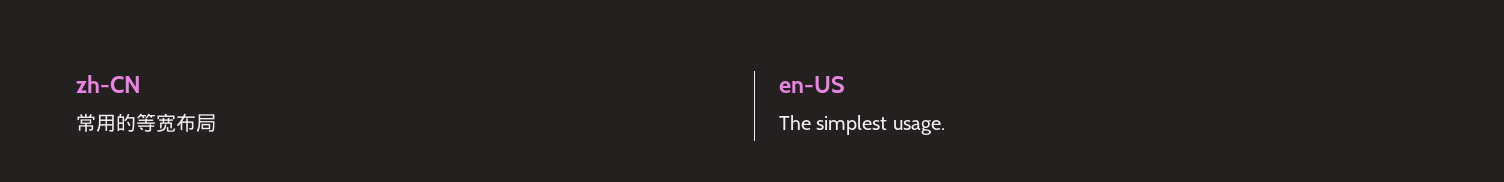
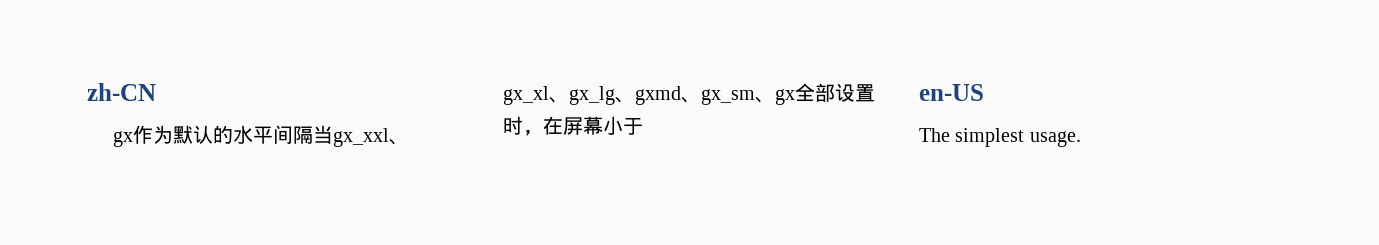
- 常用的等宽布局
+ gx作为默认的水平间隔当gx_xxl、gx_xl、gx_lg、gxmd、gx_sm、gx全部设置时，在屏幕小于

